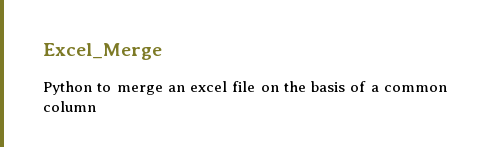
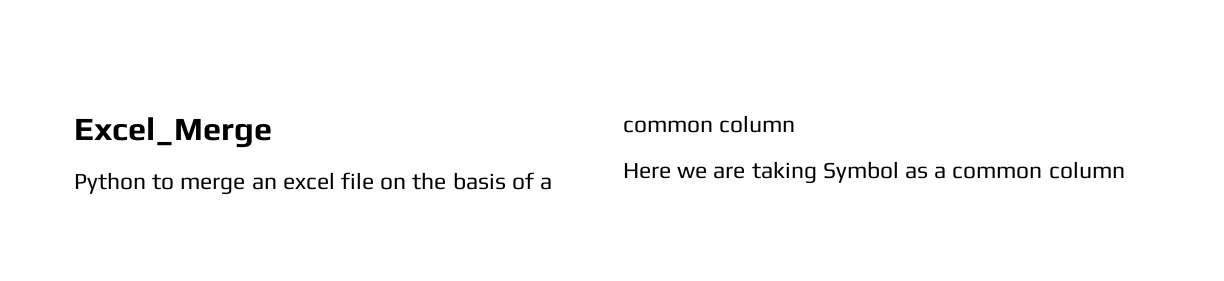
+ Here we are taking Symbol as a common column

